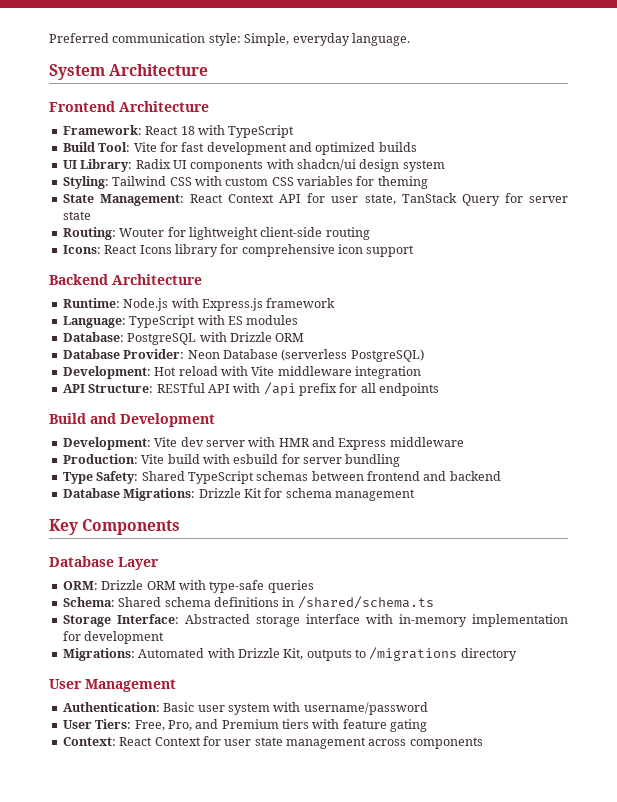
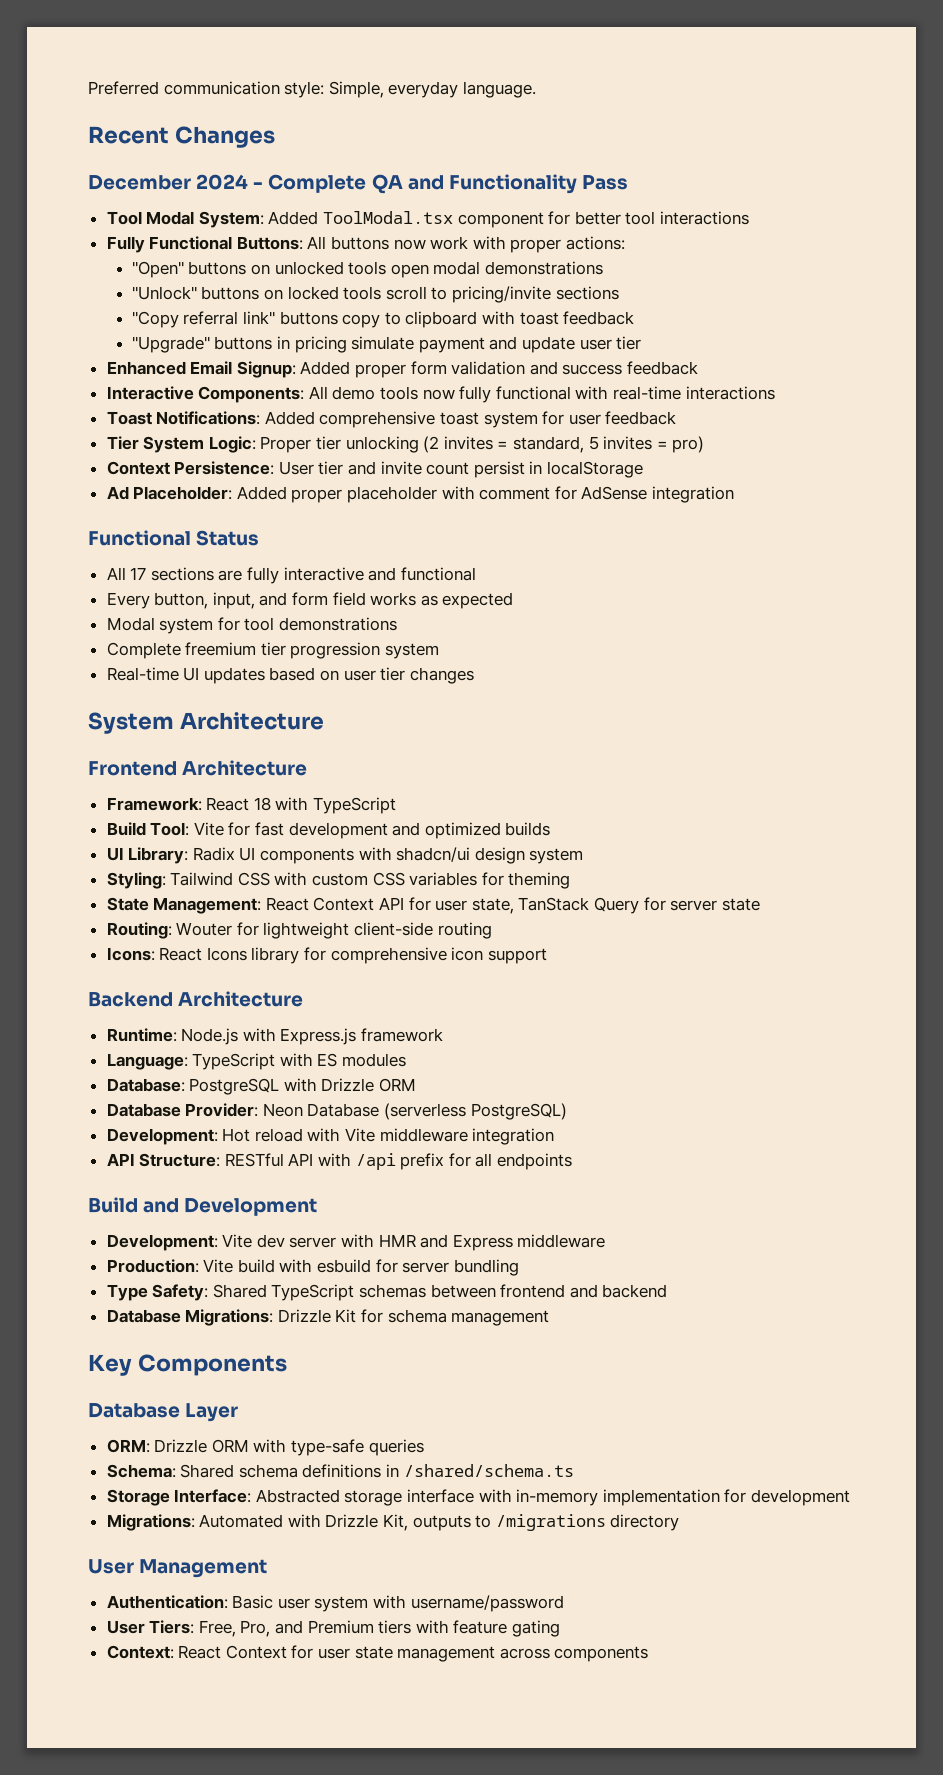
+ Recent Changes
+ December 2024 - Complete QA and Functionality Pass
+ Tool Modal System: Added ToolModal.tsx component for better tool interactions
+ Fully Functional Buttons: All buttons now work with proper actions:
+ "Open" buttons on unlocked tools open modal demonstrations
+ "Unlock" buttons on locked tools scroll to pricing/invite sections
+ "Copy referral link" buttons copy to clipboard with toast feedback
+ "Upgrade" buttons in pricing simulate payment and update user tier
+ Enhanced Email Signup: Added proper form validation and success feedback
+ Interactive Components: All demo tools now fully functional with real-time interactions
+ Toast Notifications: Added comprehensive toast system for user feedback
+ Tier System Logic: Proper tier unlocking (2 invites = standard, 5 invites = pro)
+ Context Persistence: User tier and invite count persist in localStorage
+ Ad Placeholder: Added proper placeholder with comment for AdSense integration
+ Functional Status
+ All 17 sections are fully interactive and functional
+ Every button, input, and form field works as expected
+ Modal system for tool demonstrations
+ Complete freemium tier progression system
+ Real-time UI updates based on user tier changes

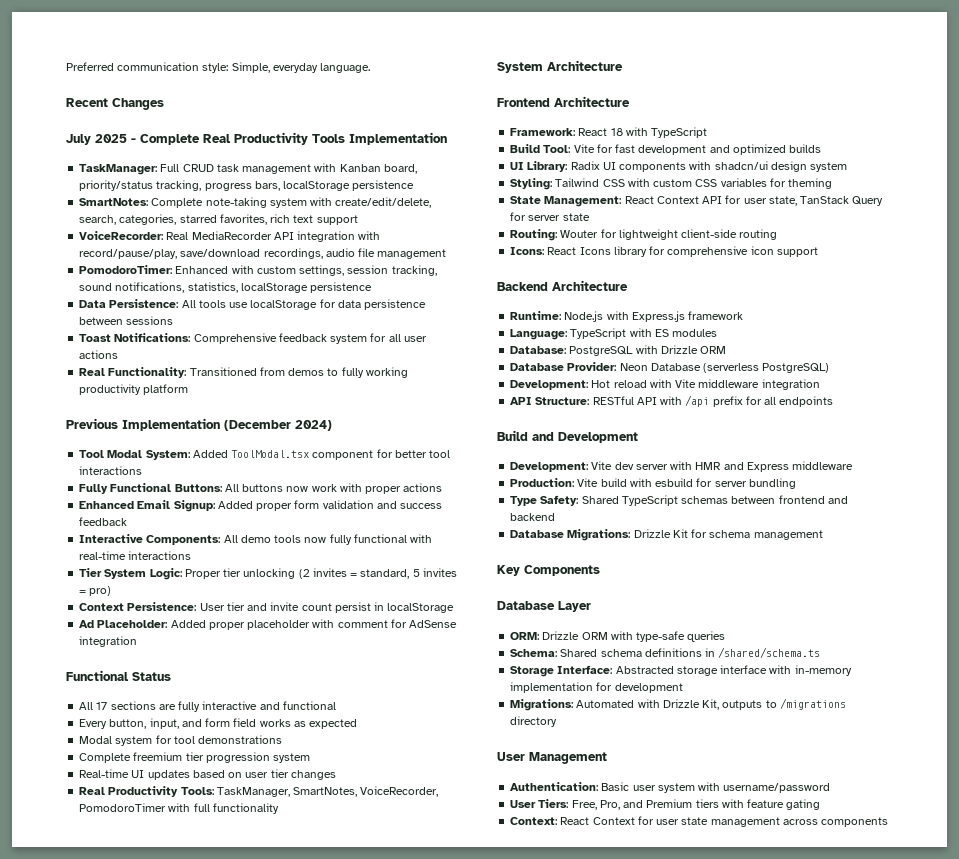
- December 2024 - Complete QA and Functionality Pass
+ July 2025 - Complete Real Productivity Tools Implementation
+ TaskManager: Full CRUD task management with Kanban board, priority/status tracking, progress bars, localStorage persistence
+ SmartNotes: Complete note-taking system with create/edit/delete, search, categories, starred favorites, rich text support
+ VoiceRecorder: Real MediaRecorder API integration with record/pause/play, save/download recordings, audio file management
+ PomodoroTimer: Enhanced with custom settings, session tracking, sound notifications, statistics, localStorage persistence
+ Data Persistence: All tools use localStorage for data persistence between sessions
+ Toast Notifications: Comprehensive feedback system for all user actions
+ Real Functionality: Transitioned from demos to fully working productivity platform
+ Previous Implementation (December 2024)
- Fully Functional Buttons: All buttons now work with proper actions:
- "Open" buttons on unlocked tools open modal demonstrations
- "Unlock" buttons on locked tools scroll to pricing/invite sections
- "Copy referral link" buttons copy to clipboard with toast feedback
- "Upgrade" buttons in pricing simulate payment and update user tier
+ Fully Functional Buttons: All buttons now work with proper actions
- Toast Notifications: Added comprehensive toast system for user feedback
+ Real Productivity Tools: TaskManager, SmartNotes, VoiceRecorder, PomodoroTimer with full functionality

